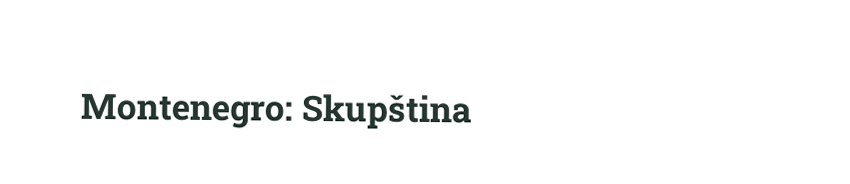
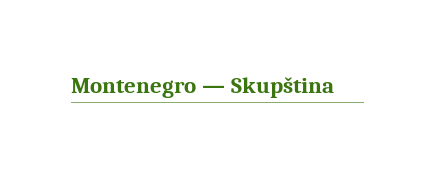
- Montenegro: Skupština
+ Montenegro — Skupština

